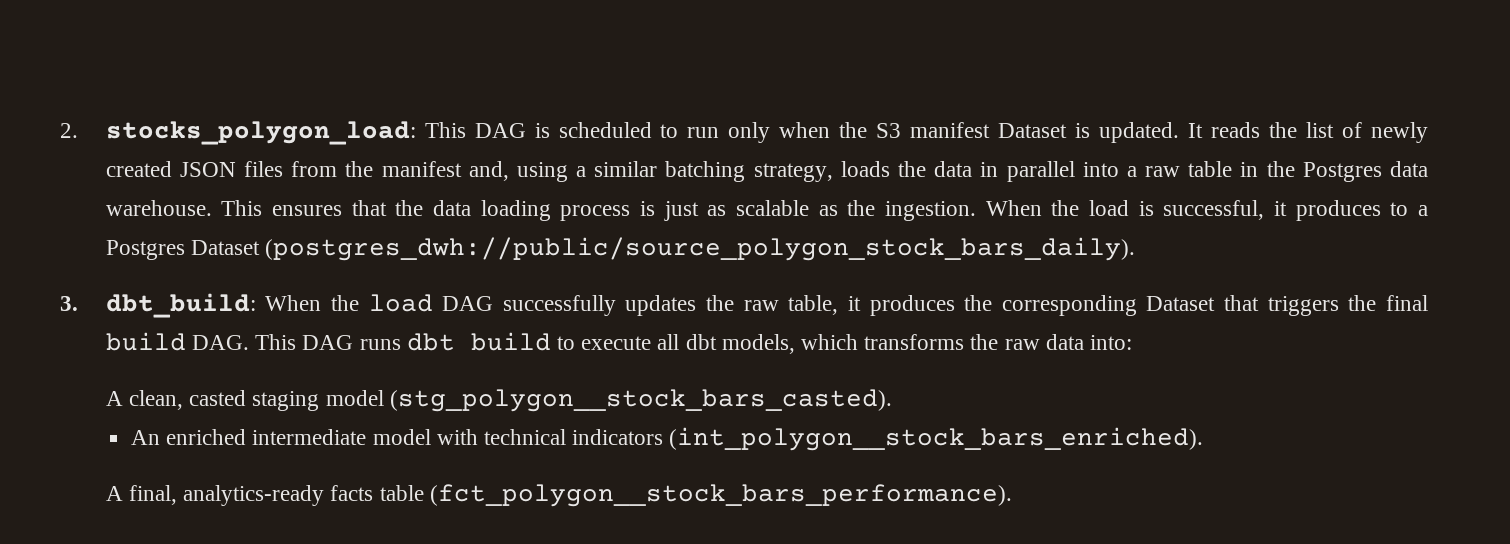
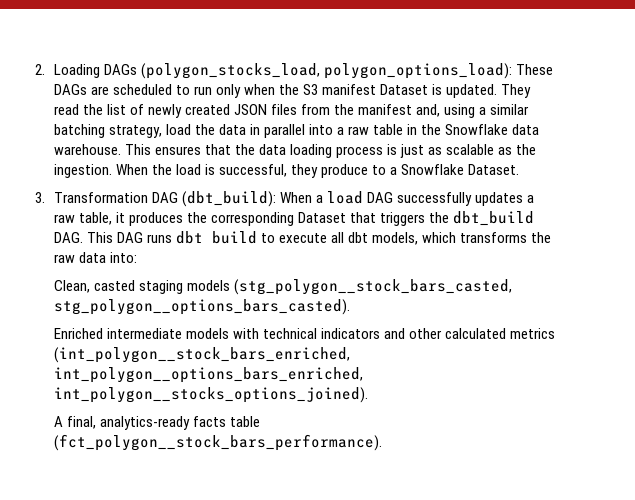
- 2. stocks_polygon_load: This DAG is scheduled to run only when the S3 manifest Dataset is updated.
+ 2. Loading DAGs (polygon_stocks_load, polygon_options_load): These DAGs are scheduled to run only when the S3 manifest Dataset is updated.
- It reads the list of newly created JSON files from the manifest and, using a similar batching strategy, loads the data in parallel into a raw table in the Postgres data warehouse.
+ They read the list of newly created JSON files from the manifest and, using a similar batching strategy, load the data in parallel into a raw table in the Snowflake data warehouse.
- When the load is successful, it produces to a Postgres Dataset (postgres_dwh://public/source_polygon_stock_bars_daily).
- 3. dbt_build: When the load DAG successfully updates the raw table, it produces the corresponding Dataset that triggers the final build DAG. This DAG runs dbt build to execute all dbt models, which transforms the raw data into:
+ When the load is successful, they produce to a Snowflake Dataset.
+ 3. Transformation DAG (dbt_build): When a load DAG successfully updates a raw table, it produces the corresponding Dataset that triggers the dbt_build DAG. This DAG runs dbt build to execute all dbt models, which transforms the raw data into:
- A clean, casted staging model (stg_polygon__stock_bars_casted).
- An enriched intermediate model with technical indicators (int_polygon__stock_bars_enriched).
+ Clean, casted staging models (stg_polygon__stock_bars_casted, stg_polygon__options_bars_casted).
+ Enriched intermediate models with technical indicators and other calculated metrics (int_polygon__stock_bars_enriched, int_polygon__options_bars_enriched, int_polygon__stocks_options_joined).

